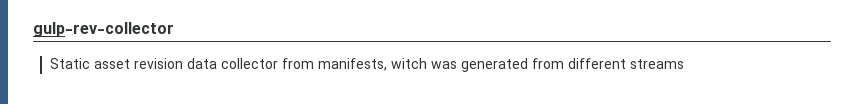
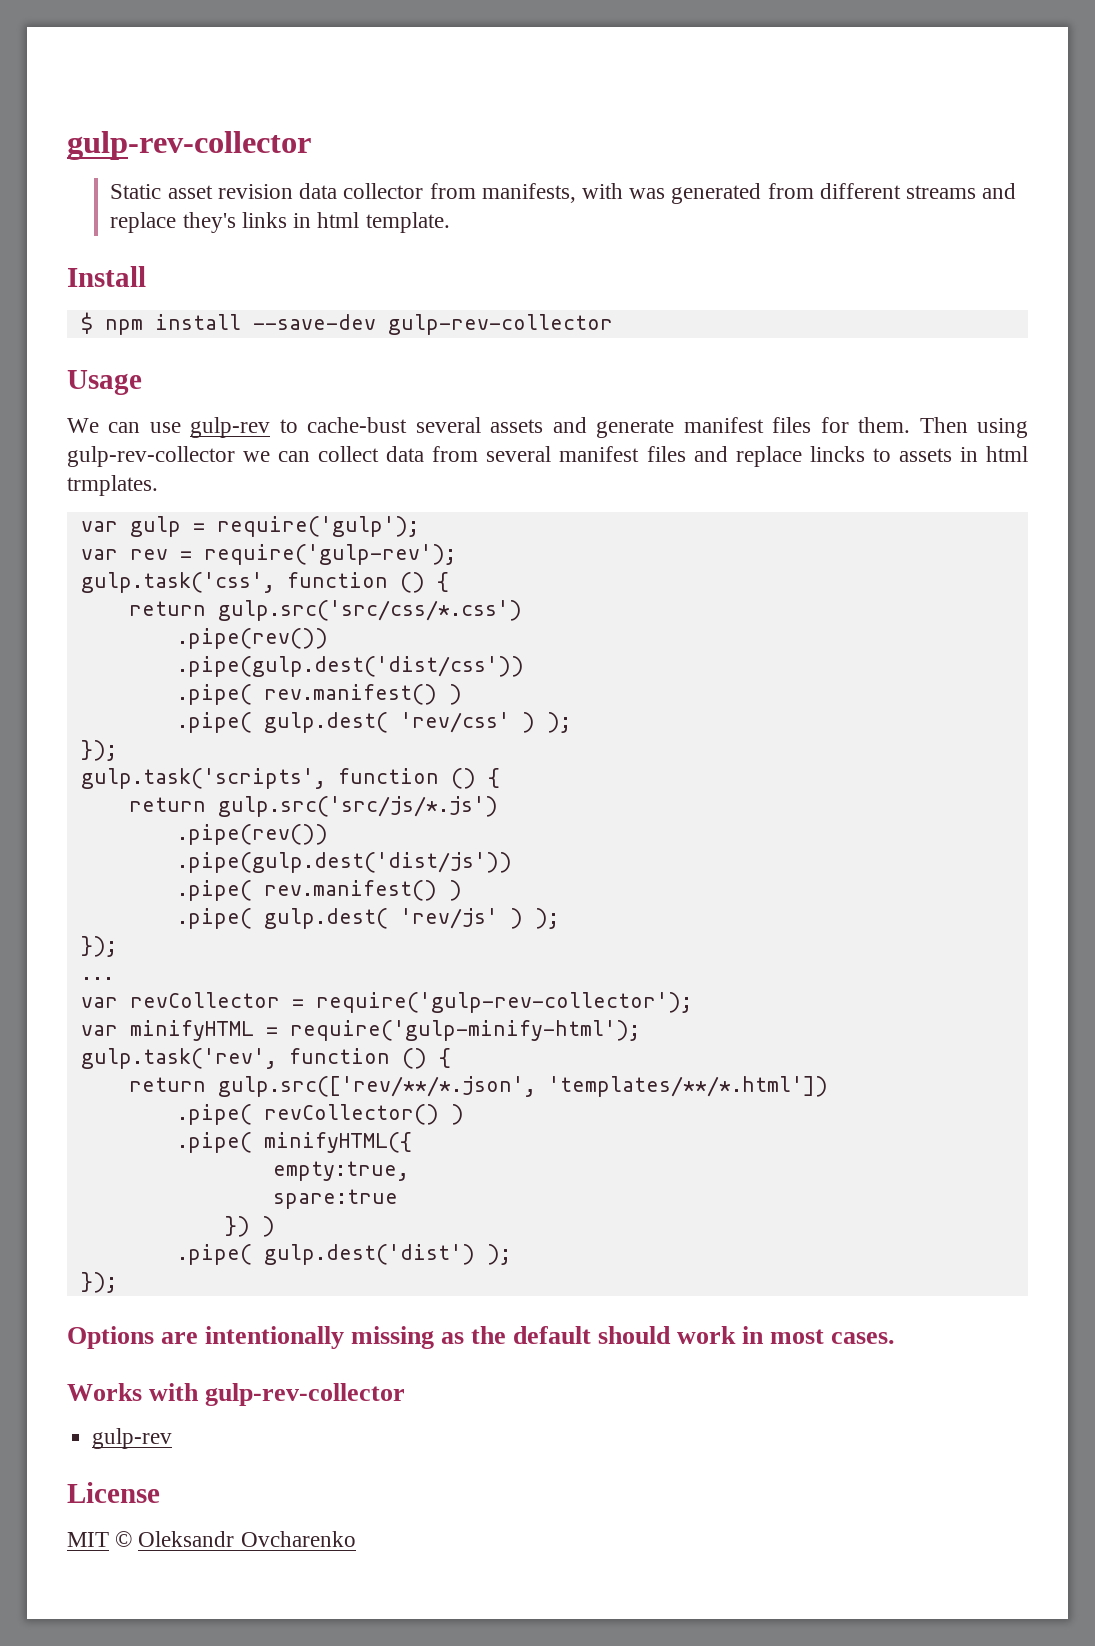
- Static asset revision data collector from manifests, witch was generated from different streams
+ Static asset revision data collector from manifests, with was generated from different streams and replace they's links in html template.
+ Install
+ $ npm install --save-dev gulp-rev-collector
+ Usage
+ We can use gulp-rev to cache-bust several assets and generate manifest files for them. Then using gulp-rev-collector we can collect data from several manifest files and replace lincks to assets in html trmplates.
+ var gulp = require('gulp');
+ var rev = require('gulp-rev');
+ gulp.task('css', function () {
+ return gulp.src('src/css/*.css')
+ .pipe(rev())
+ .pipe(gulp.dest('dist/css'))
+ .pipe( rev.manifest() )
+ .pipe( gulp.dest( 'rev/css' ) );
+ });
+ gulp.task('scripts', function () {
+ return gulp.src('src/js/*.js')
+ .pipe(rev())
+ .pipe(gulp.dest('dist/js'))
+ .pipe( rev.manifest() )
+ .pipe( gulp.dest( 'rev/js' ) );
+ });
+ ...
+ var revCollector = require('gulp-rev-collector');
+ var minifyHTML = require('gulp-minify-html');
+ gulp.task('rev', function () {
+ return gulp.src(['rev/**/*.json', 'templates/**/*.html'])
+ .pipe( revCollector() )
+ .pipe( minifyHTML({
+ empty:true,
+ spare:true
+ }) )
+ .pipe( gulp.dest('dist') );
+ });
+ Options are intentionally missing as the default should work in most cases.
+ Works with gulp-rev-collector
+ gulp-rev
+ License
+ MIT © Oleksandr Ovcharenko

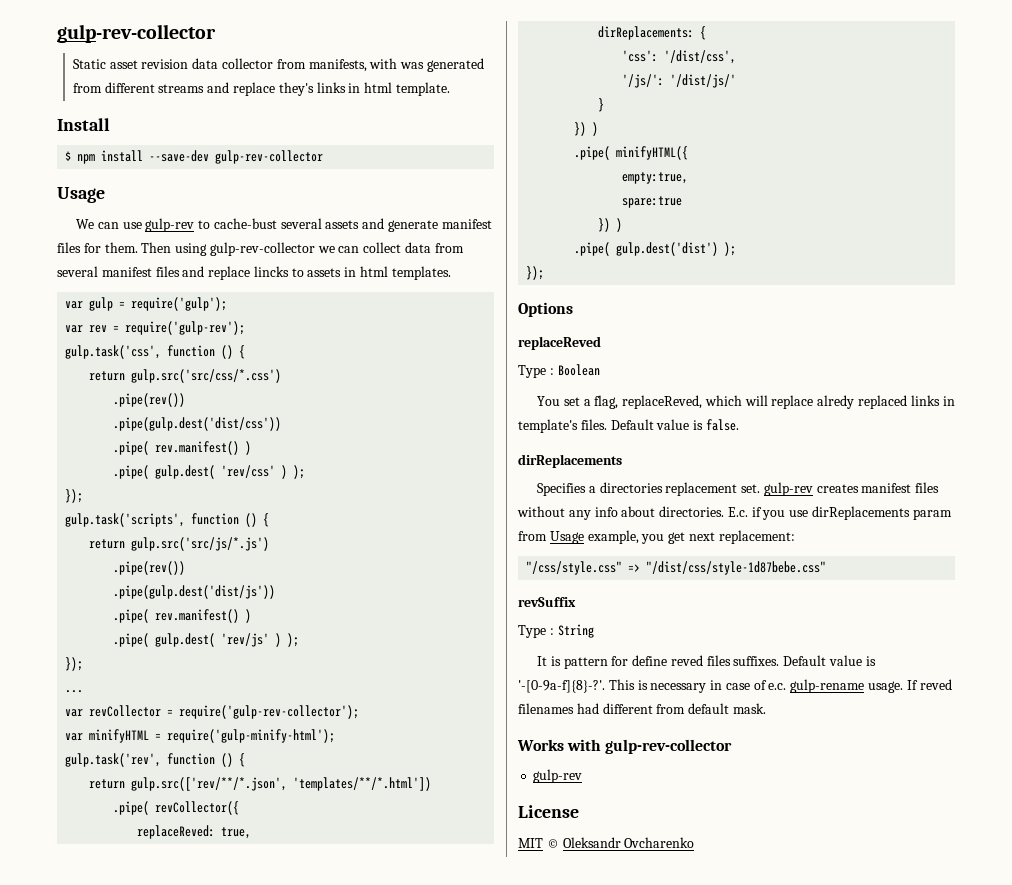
- Then using gulp-rev-collector we can collect data from several manifest files and replace lincks to assets in html trmplates.
+ Then using gulp-rev-collector we can collect data from several manifest files and replace lincks to assets in html templates.
- .pipe( revCollector() )
+ .pipe( revCollector({
+ replaceReved: true,
+ dirReplacements: {
+ 'css': '/dist/css',
+ '/js/': '/dist/js/'
+ }
+ }) )
- Options are intentionally missing as the default should work in most cases.
+ Options
+ replaceReved
+ Type : Boolean
+ You set a flag, replaceReved, which will replace alredy replaced links in template's files. Default value is false.
+ dirReplacements
+ Specifies a directories replacement set. gulp-rev creates manifest files without any info about directories. E.c. if you use dirReplacements param from Usage example, you get next replacement:
+ "/css/style.css" => "/dist/css/style-1d87bebe.css"
+ revSuffix
+ Type : String
+ It is pattern for define reved files suffixes. Default value is '-[0-9a-f]{8}-?'. This is necessary in case of e.c. gulp-rename usage. If reved filenames had different from default mask.

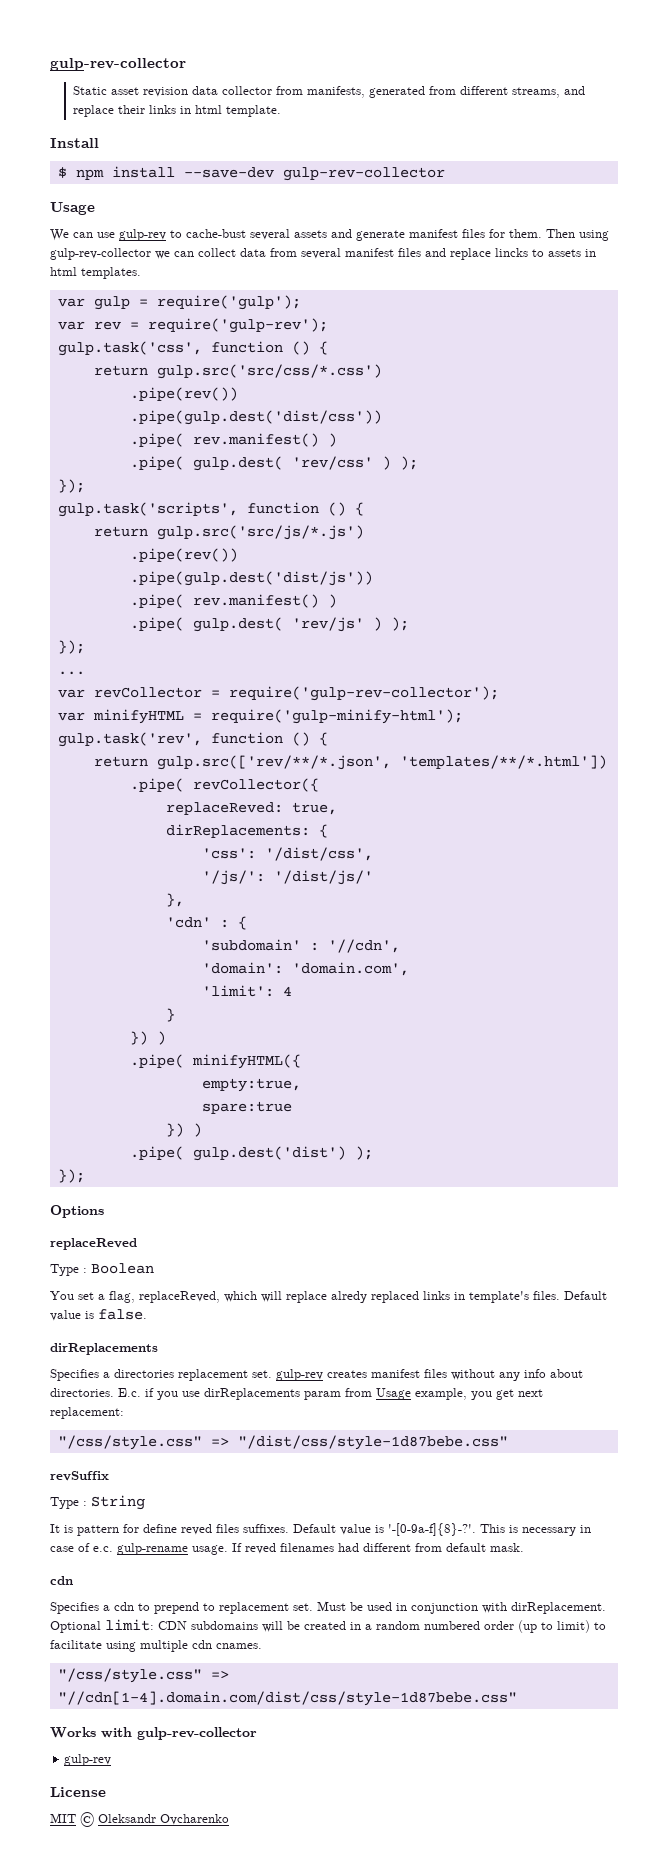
- Static asset revision data collector from manifests, with was generated from different streams and replace they's links in html template.
+ Static asset revision data collector from manifests, generated from different streams, and replace their links in html template.
+ },
+ 'cdn' : {
+ 'subdomain' : '//cdn',
+ 'domain': 'domain.com',
+ 'limit': 4
  If reved filenames had different from default mask.
+ cdn
+ Specifies a cdn to prepend to replacement set. Must be used in conjunction with dirReplacement. Optional limit: CDN subdomains will be created in a random numbered order (up to limit) to facilitate using multiple cdn cnames.
+ "/css/style.css" => "//cdn[1-4].domain.com/dist/css/style-1d87bebe.css"

